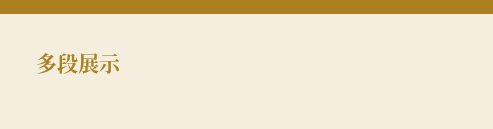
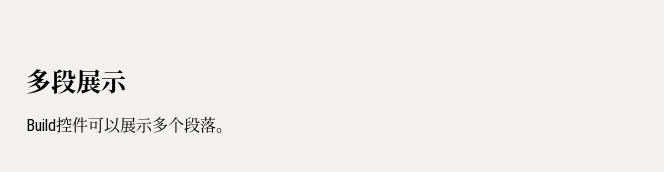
+ Build控件可以展示多个段落。

